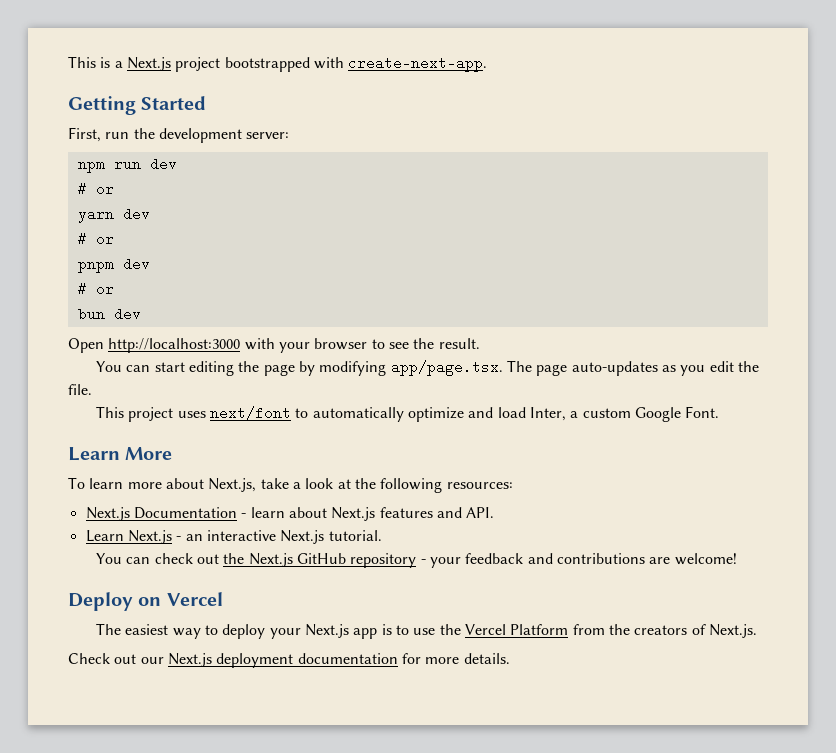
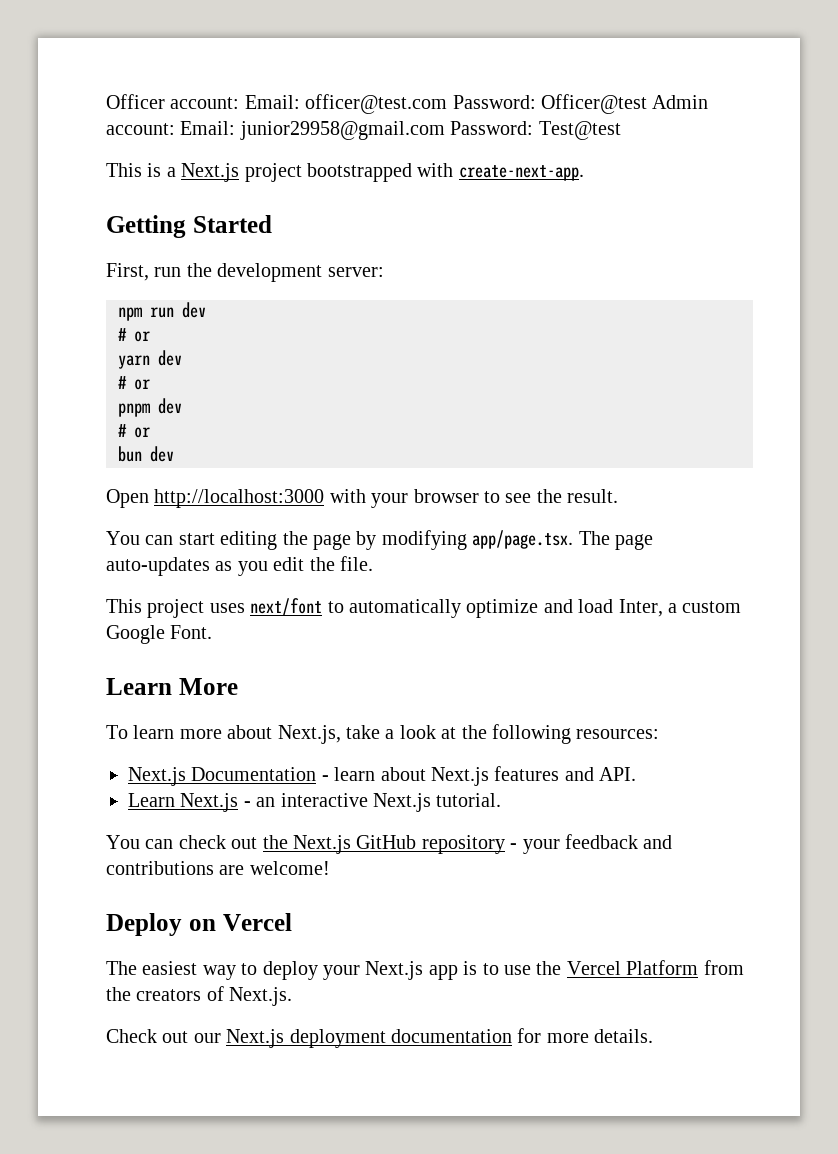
+ Officer account: Email: officer@test.com Password: Officer@test Admin account: Email: junior29958@gmail.com Password: Test@test

